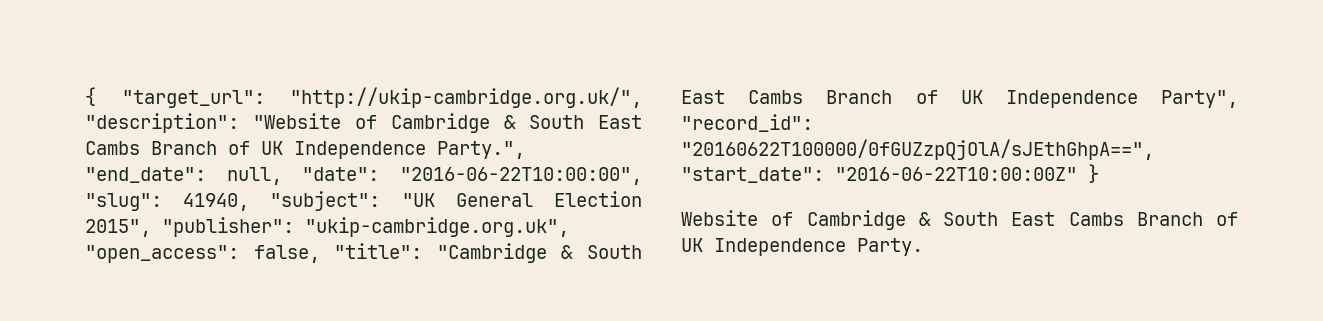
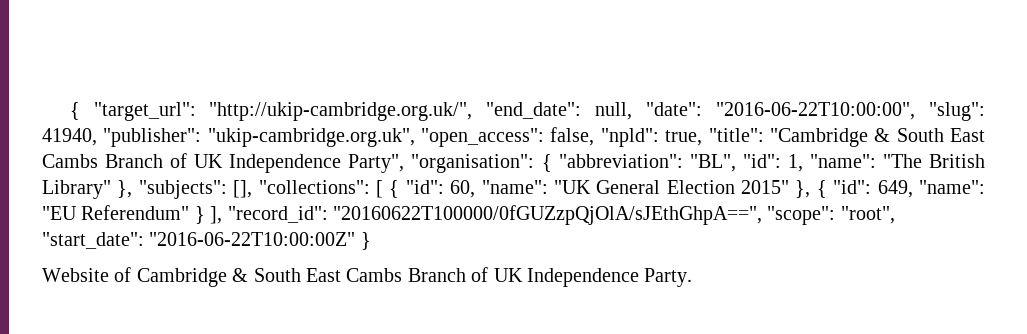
- { "target_url": "http://ukip-cambridge.org.uk/", "description": "Website of Cambridge & South East Cambs Branch of UK Independence Party.", "end_date": null, "date": "2016-06-22T10:00:00", "slug": 41940, "subject": "UK General Election 2015", "publisher": "ukip-cambridge.org.uk", "open_access": false, "title": "Cambridge & South East Cambs Branch of UK Independence Party", "record_id": "20160622T100000/0fGUZzpQjOlA/sJEthGhpA==", "start_date": "2016-06-22T10:00:00Z" }
+ { "target_url": "http://ukip-cambridge.org.uk/", "end_date": null, "date": "2016-06-22T10:00:00", "slug": 41940, "publisher": "ukip-cambridge.org.uk", "open_access": false, "npld": true, "title": "Cambridge & South East Cambs Branch of UK Independence Party", "organisation": { "abbreviation": "BL", "id": 1, "name": "The British Library" }, "subjects": [], "collections": [ { "id": 60, "name": "UK General Election 2015" }, { "id": 649, "name": "EU Referendum" } ], "record_id": "20160622T100000/0fGUZzpQjOlA/sJEthGhpA==", "scope": "root", "start_date": "2016-06-22T10:00:00Z" }

